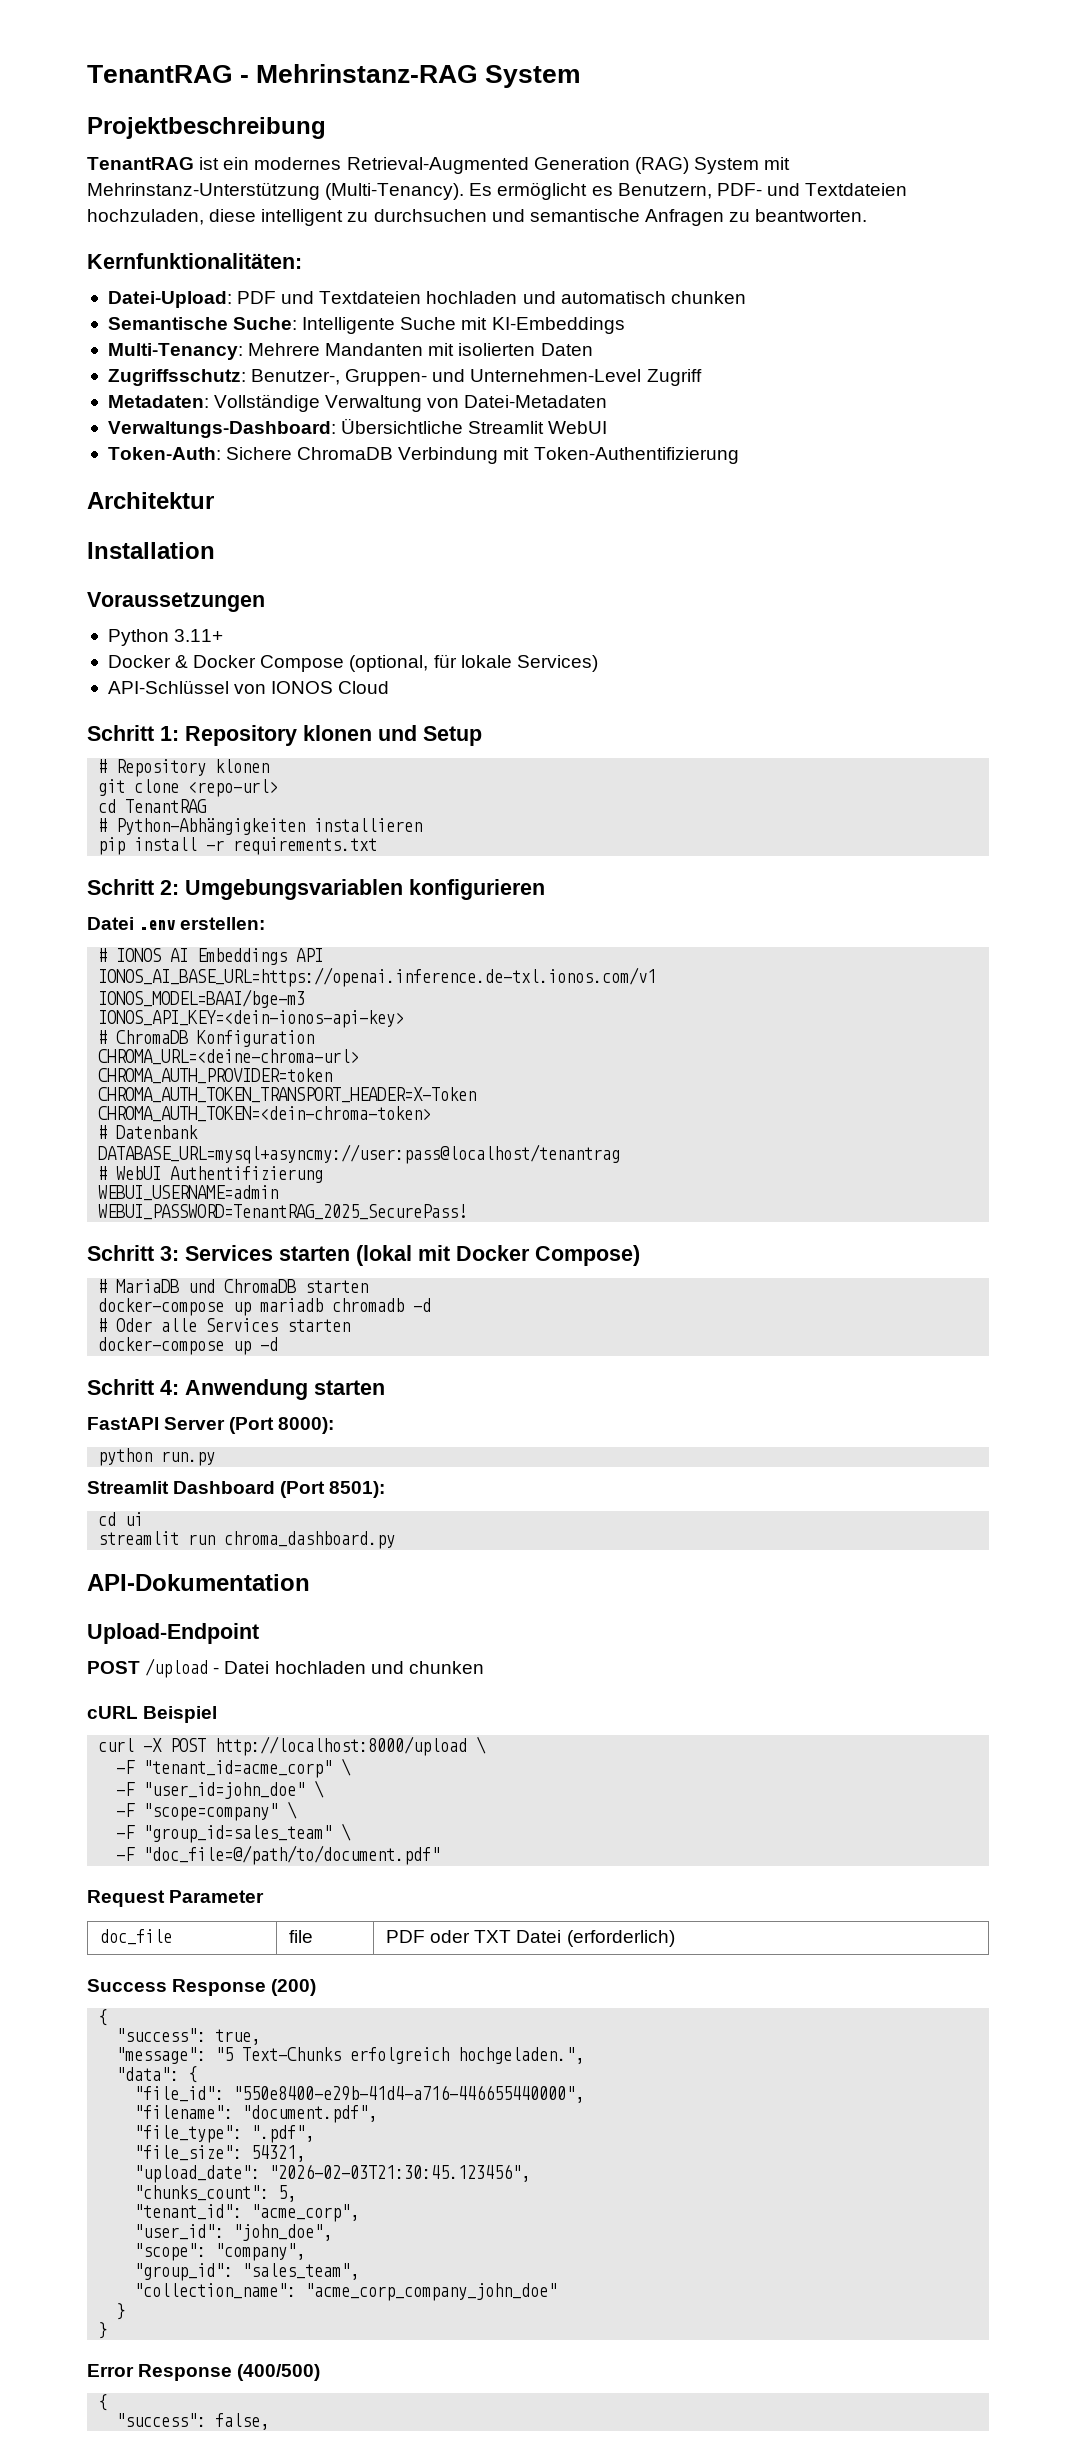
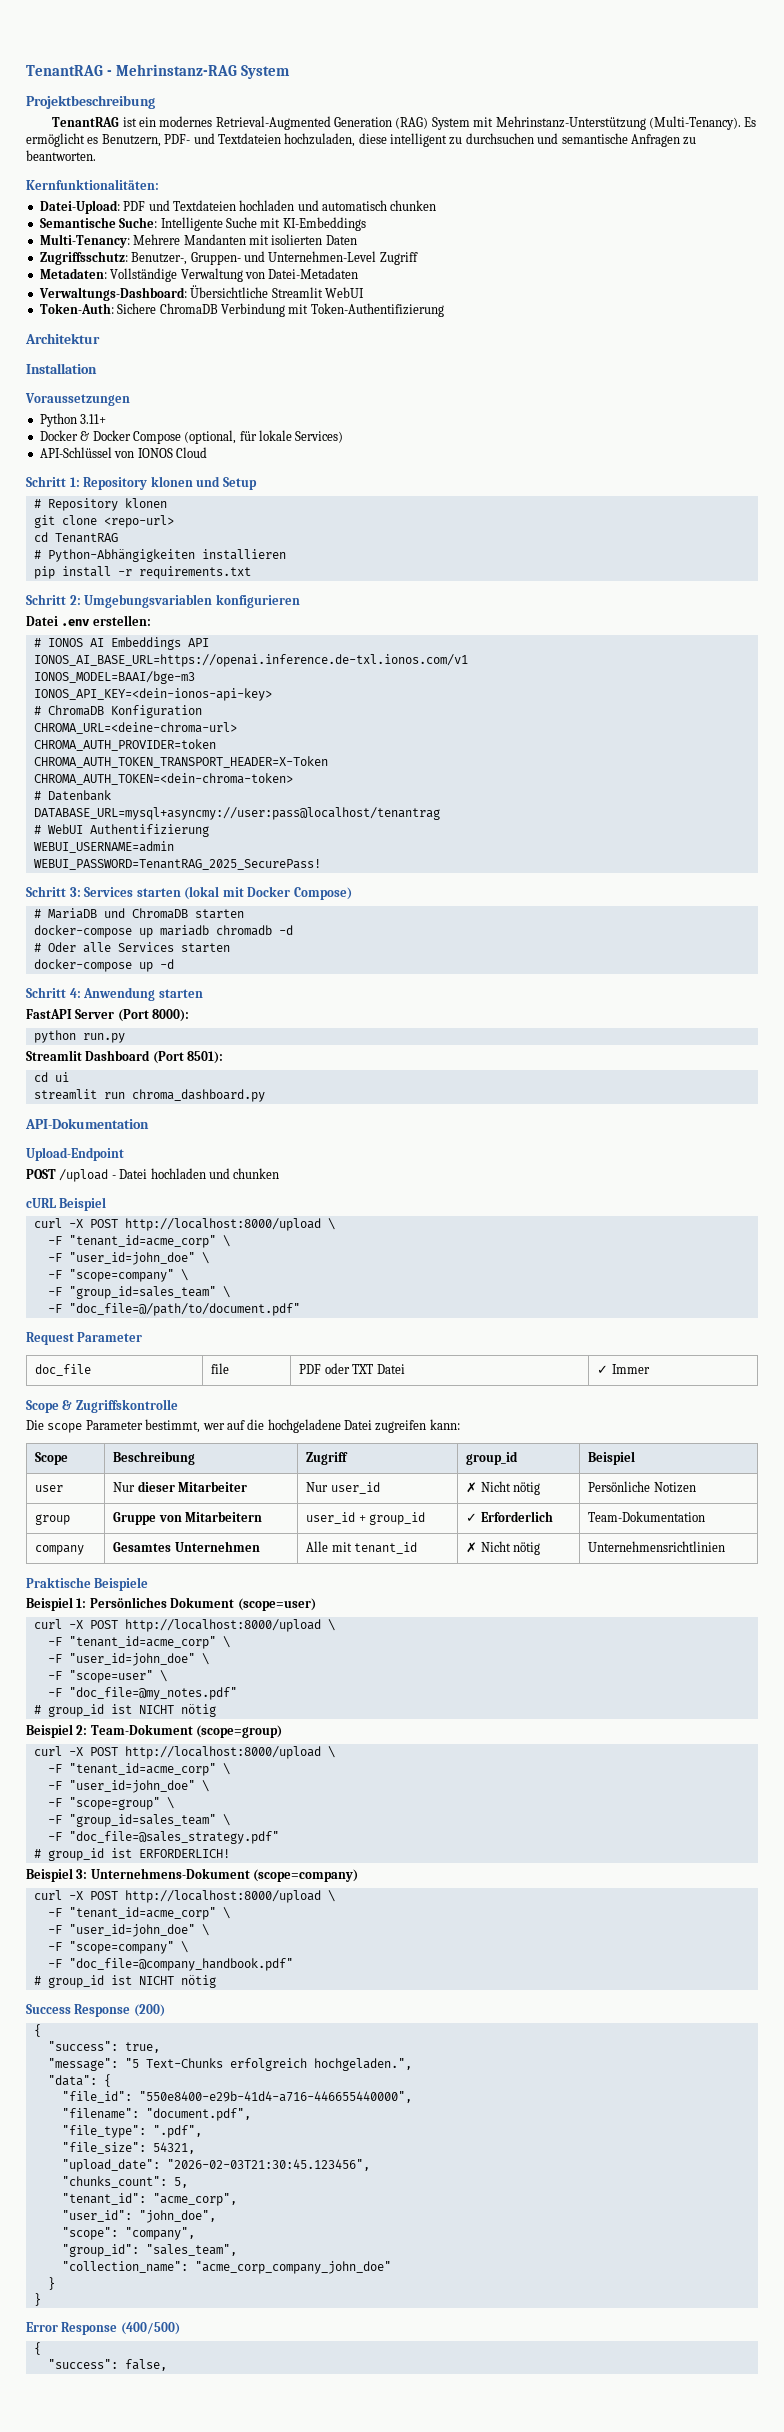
- doc_file | file | PDF oder TXT Datei (erforderlich)
+ doc_file | file | PDF oder TXT Datei | ✓ Immer
+ Scope & Zugriffskontrolle
+ Die scope Parameter bestimmt, wer auf die hochgeladene Datei zugreifen kann:
+ Scope | Beschreibung | Zugriff | group_id | Beispiel
+ user | Nur dieser Mitarbeiter | Nur user_id | ✗ Nicht nötig | Persönliche Notizen
+ group | Gruppe von Mitarbeitern | user_id + group_id | ✓ Erforderlich | Team-Dokumentation
+ company | Gesamtes Unternehmen | Alle mit tenant_id | ✗ Nicht nötig | Unternehmensrichtlinien
+ Praktische Beispiele
+ Beispiel 1: Persönliches Dokument (scope=user)
+ curl -X POST http://localhost:8000/upload \
+ -F "tenant_id=acme_corp" \
+ -F "user_id=john_doe" \
+ -F "scope=user" \
+ -F "doc_file=@my_notes.pdf"
+ # group_id ist NICHT nötig
+ Beispiel 2: Team-Dokument (scope=group)
+ curl -X POST http://localhost:8000/upload \
+ -F "tenant_id=acme_corp" \
+ -F "user_id=john_doe" \
+ -F "scope=group" \
+ -F "group_id=sales_team" \
+ -F "doc_file=@sales_strategy.pdf"
+ # group_id ist ERFORDERLICH!
+ Beispiel 3: Unternehmens-Dokument (scope=company)
+ curl -X POST http://localhost:8000/upload \
+ -F "tenant_id=acme_corp" \
+ -F "user_id=john_doe" \
+ -F "scope=company" \
+ -F "doc_file=@company_handbook.pdf"
+ # group_id ist NICHT nötig

